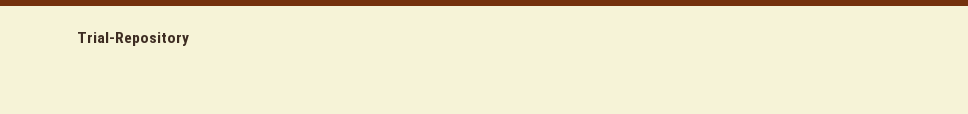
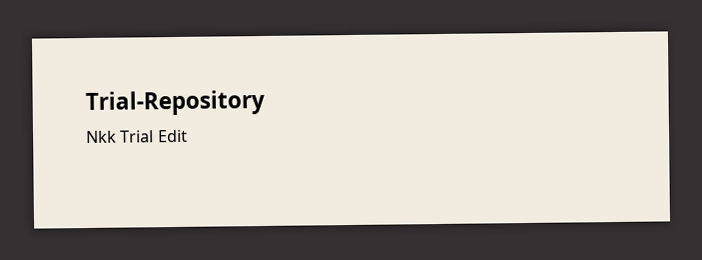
+ Nkk Trial Edit

